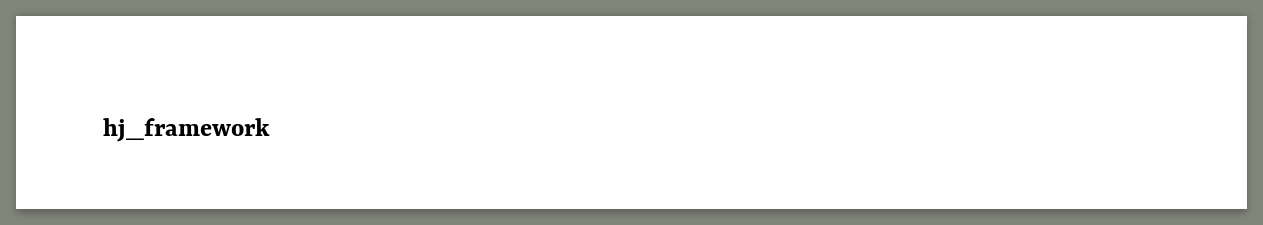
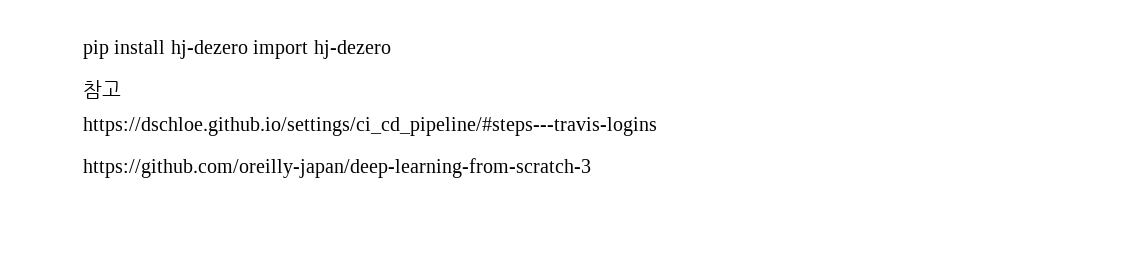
- hj_framework
+ pip install hj-dezero import hj-dezero
+ 참고
+ https://dschloe.github.io/settings/ci_cd_pipeline/#steps---travis-logins
+ https://github.com/oreilly-japan/deep-learning-from-scratch-3

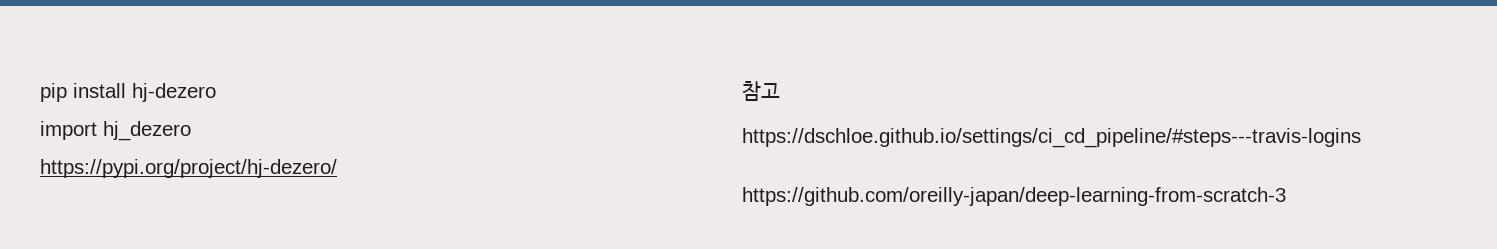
- pip install hj-dezero import hj-dezero
+ pip install hj-dezero
+ import hj_dezero
+ https://pypi.org/project/hj-dezero/

